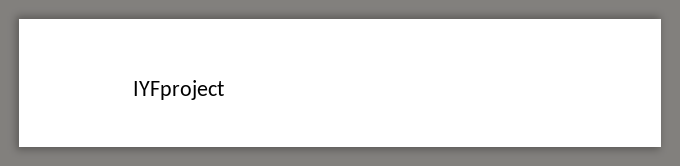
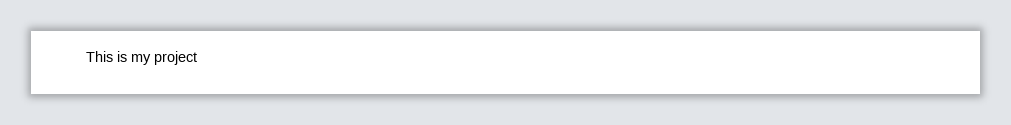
- IYFproject
+ This is my project

